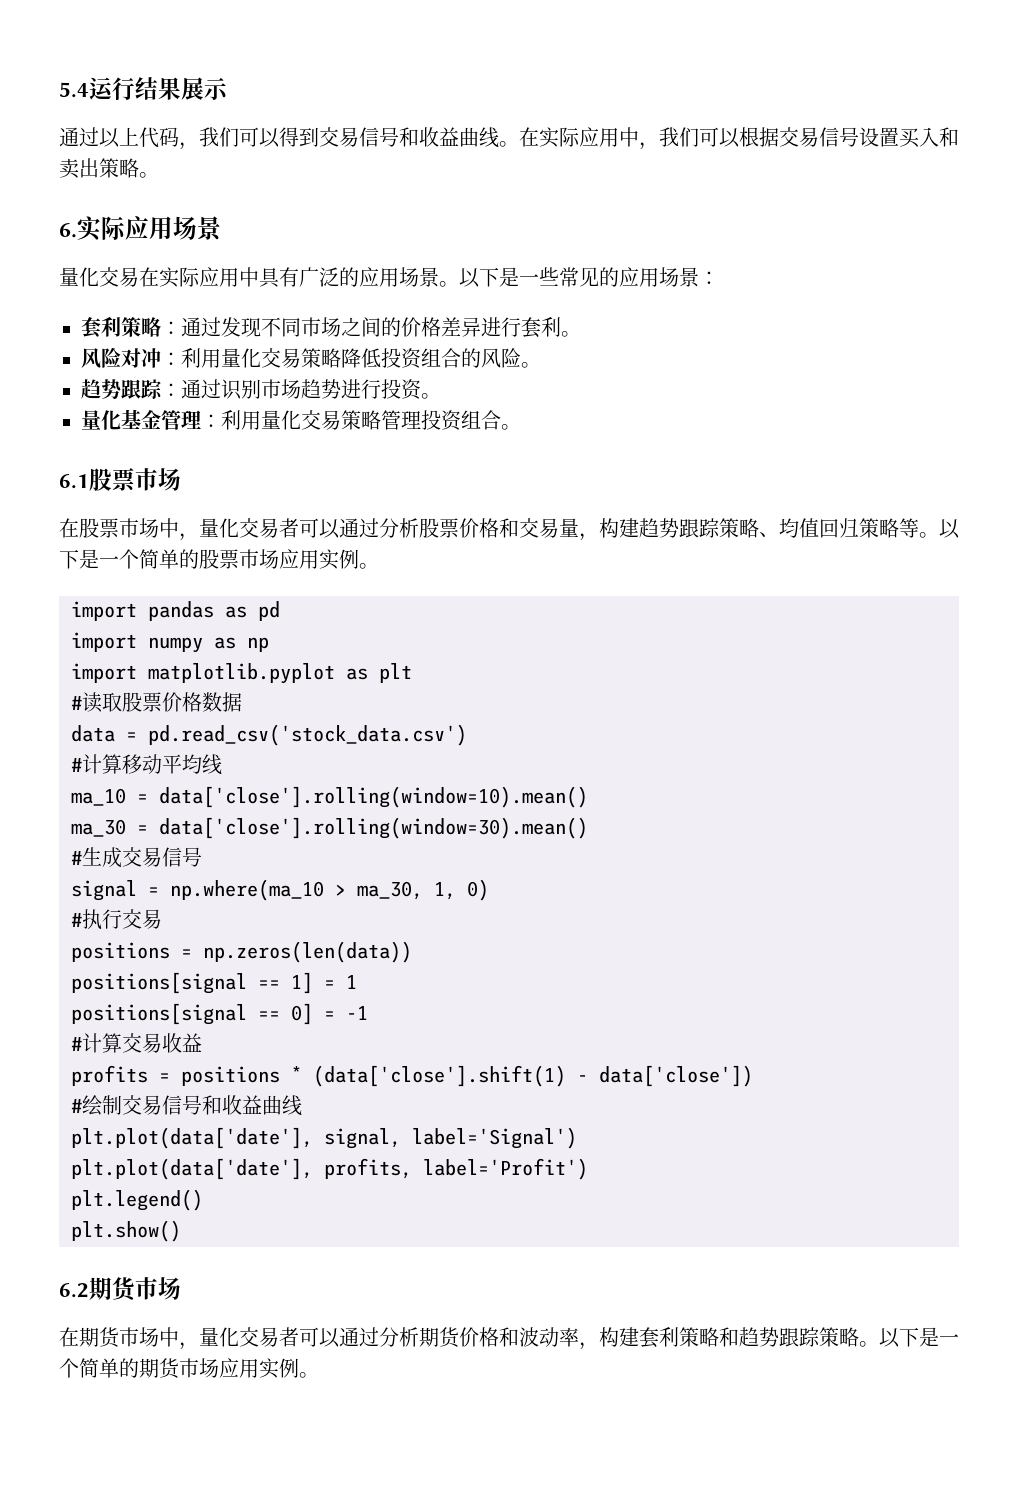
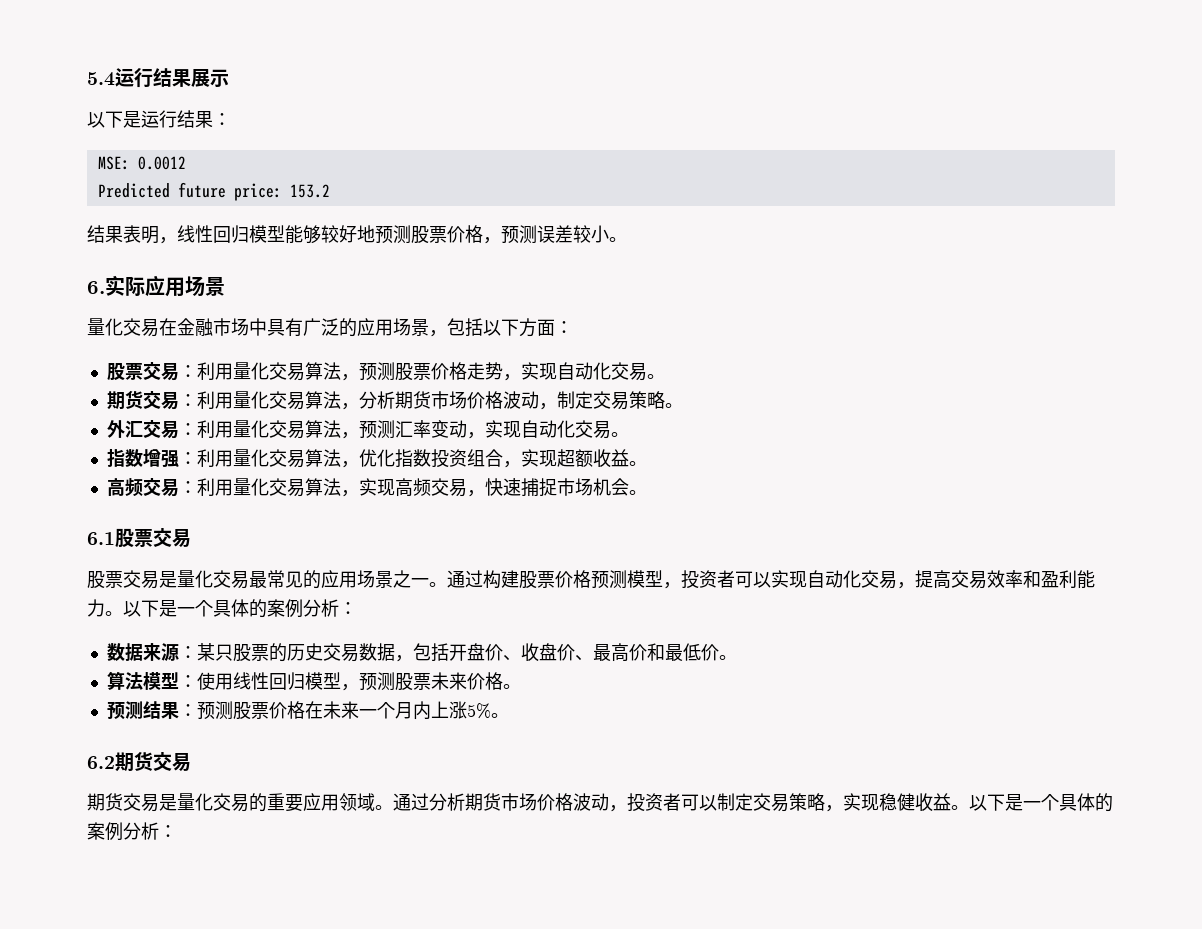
- 通过以上代码，我们可以得到交易信号和收益曲线。在实际应用中，我们可以根据交易信号设置买入和卖出策略。
+ 以下是运行结果：
+ MSE: 0.0012
+ Predicted future price: 153.2
+ 结果表明，线性回归模型能够较好地预测股票价格，预测误差较小。
- 量化交易在实际应用中具有广泛的应用场景。以下是一些常见的应用场景：
- 套利策略：通过发现不同市场之间的价格差异进行套利。
- 风险对冲：利用量化交易策略降低投资组合的风险。
- 趋势跟踪：通过识别市场趋势进行投资。
- 量化基金管理：利用量化交易策略管理投资组合。
- 6.1股票市场
- 在股票市场中，量化交易者可以通过分析股票价格和交易量，构建趋势跟踪策略、均值回归策略等。以下是一个简单的股票市场应用实例。
- import pandas as pd
- import numpy as np
- import matplotlib.pyplot as plt
- #读取股票价格数据
- data = pd.read_csv('stock_data.csv')
- #计算移动平均线
- ma_10 = data['close'].rolling(window=10).mean()
- ma_30 = data['close'].rolling(window=30).mean()
- #生成交易信号
- signal = np.where(ma_10 > ma_30, 1, 0)
- #执行交易
- positions = np.zeros(len(data))
- positions[signal == 1] = 1
- positions[signal == 0] = -1
- #计算交易收益
- profits = positions * (data['close'].shift(1) - data['close'])
- #绘制交易信号和收益曲线
- plt.plot(data['date'], signal, label='Signal')
- plt.plot(data['date'], profits, label='Profit')
- plt.legend()
- plt.show()
- 6.2期货市场
- 在期货市场中，量化交易者可以通过分析期货价格和波动率，构建套利策略和趋势跟踪策略。以下是一个简单的期货市场应用实例。
+ 量化交易在金融市场中具有广泛的应用场景，包括以下方面：
+ 股票交易：利用量化交易算法，预测股票价格走势，实现自动化交易。
+ 期货交易：利用量化交易算法，分析期货市场价格波动，制定交易策略。
+ 外汇交易：利用量化交易算法，预测汇率变动，实现自动化交易。
+ 指数增强：利用量化交易算法，优化指数投资组合，实现超额收益。
+ 高频交易：利用量化交易算法，实现高频交易，快速捕捉市场机会。
+ 6.1股票交易
+ 股票交易是量化交易最常见的应用场景之一。通过构建股票价格预测模型，投资者可以实现自动化交易，提高交易效率和盈利能力。以下是一个具体的案例分析：
+ 数据来源：某只股票的历史交易数据，包括开盘价、收盘价、最高价和最低价。
+ 算法模型：使用线性回归模型，预测股票未来价格。
+ 预测结果：预测股票价格在未来一个月内上涨5%。
+ 6.2期货交易
+ 期货交易是量化交易的重要应用领域。通过分析期货市场价格波动，投资者可以制定交易策略，实现稳健收益。以下是一个具体的案例分析：

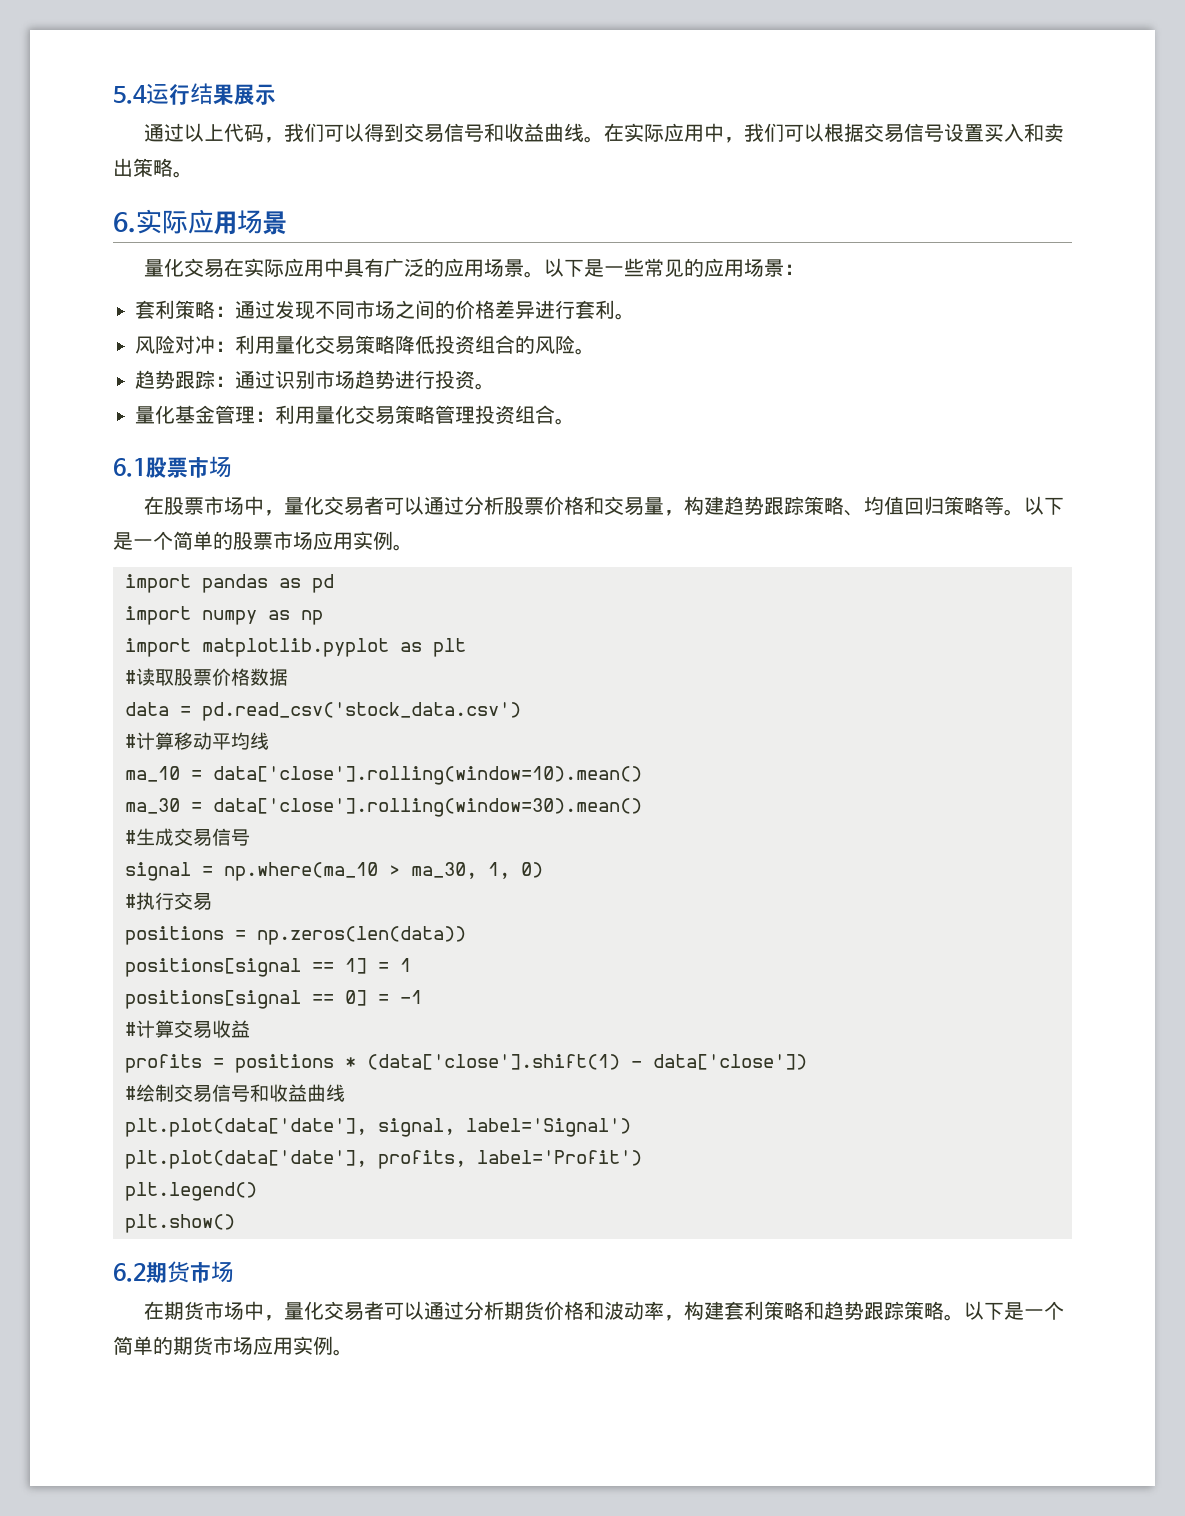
- 以下是运行结果：
- MSE: 0.0012
- Predicted future price: 153.2
- 结果表明，线性回归模型能够较好地预测股票价格，预测误差较小。
+ 通过以上代码，我们可以得到交易信号和收益曲线。在实际应用中，我们可以根据交易信号设置买入和卖出策略。
- 量化交易在金融市场中具有广泛的应用场景，包括以下方面：
- 股票交易：利用量化交易算法，预测股票价格走势，实现自动化交易。
- 期货交易：利用量化交易算法，分析期货市场价格波动，制定交易策略。
- 外汇交易：利用量化交易算法，预测汇率变动，实现自动化交易。
- 指数增强：利用量化交易算法，优化指数投资组合，实现超额收益。
- 高频交易：利用量化交易算法，实现高频交易，快速捕捉市场机会。
- 6.1股票交易
- 股票交易是量化交易最常见的应用场景之一。通过构建股票价格预测模型，投资者可以实现自动化交易，提高交易效率和盈利能力。以下是一个具体的案例分析：
- 数据来源：某只股票的历史交易数据，包括开盘价、收盘价、最高价和最低价。
- 算法模型：使用线性回归模型，预测股票未来价格。
- 预测结果：预测股票价格在未来一个月内上涨5%。
- 6.2期货交易
- 期货交易是量化交易的重要应用领域。通过分析期货市场价格波动，投资者可以制定交易策略，实现稳健收益。以下是一个具体的案例分析：
+ 量化交易在实际应用中具有广泛的应用场景。以下是一些常见的应用场景：
+ 套利策略：通过发现不同市场之间的价格差异进行套利。
+ 风险对冲：利用量化交易策略降低投资组合的风险。
+ 趋势跟踪：通过识别市场趋势进行投资。
+ 量化基金管理：利用量化交易策略管理投资组合。
+ 6.1股票市场
+ 在股票市场中，量化交易者可以通过分析股票价格和交易量，构建趋势跟踪策略、均值回归策略等。以下是一个简单的股票市场应用实例。
+ import pandas as pd
+ import numpy as np
+ import matplotlib.pyplot as plt
+ #读取股票价格数据
+ data = pd.read_csv('stock_data.csv')
+ #计算移动平均线
+ ma_10 = data['close'].rolling(window=10).mean()
+ ma_30 = data['close'].rolling(window=30).mean()
+ #生成交易信号
+ signal = np.where(ma_10 > ma_30, 1, 0)
+ #执行交易
+ positions = np.zeros(len(data))
+ positions[signal == 1] = 1
+ positions[signal == 0] = -1
+ #计算交易收益
+ profits = positions * (data['close'].shift(1) - data['close'])
+ #绘制交易信号和收益曲线
+ plt.plot(data['date'], signal, label='Signal')
+ plt.plot(data['date'], profits, label='Profit')
+ plt.legend()
+ plt.show()
+ 6.2期货市场
+ 在期货市场中，量化交易者可以通过分析期货价格和波动率，构建套利策略和趋势跟踪策略。以下是一个简单的期货市场应用实例。

